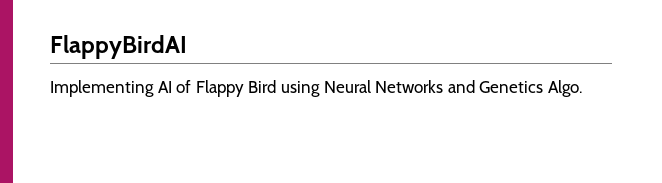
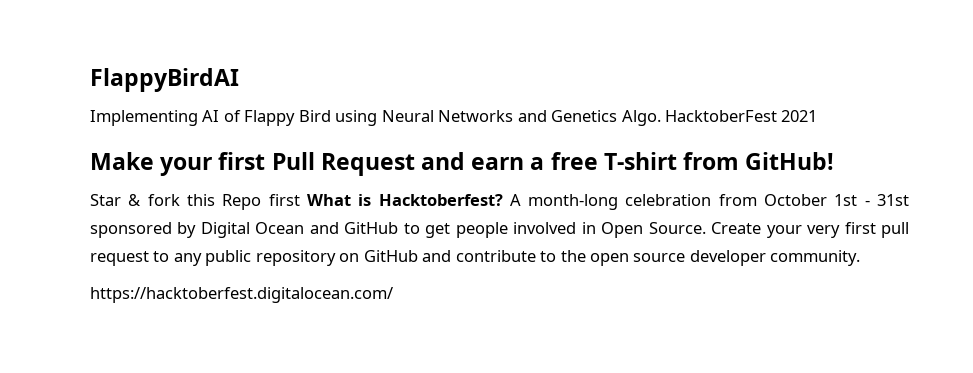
+ HacktoberFest 2021
+ Make your first Pull Request and earn a free T-shirt from GitHub!
+ Star & fork this Repo first What is Hacktoberfest? A month-long celebration from October 1st - 31st sponsored by Digital Ocean and GitHub to get people involved in Open Source. Create your very first pull request to any public repository on GitHub and contribute to the open source developer community.
+ https://hacktoberfest.digitalocean.com/

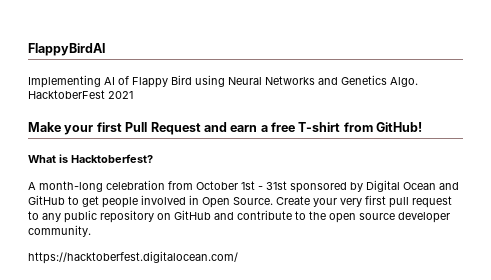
- Star & fork this Repo first What is Hacktoberfest? A month-long celebration from October 1st - 31st sponsored by Digital Ocean and GitHub to get people involved in Open Source.
+ What is Hacktoberfest?
+ A month-long celebration from October 1st - 31st sponsored by Digital Ocean and GitHub to get people involved in Open Source.

